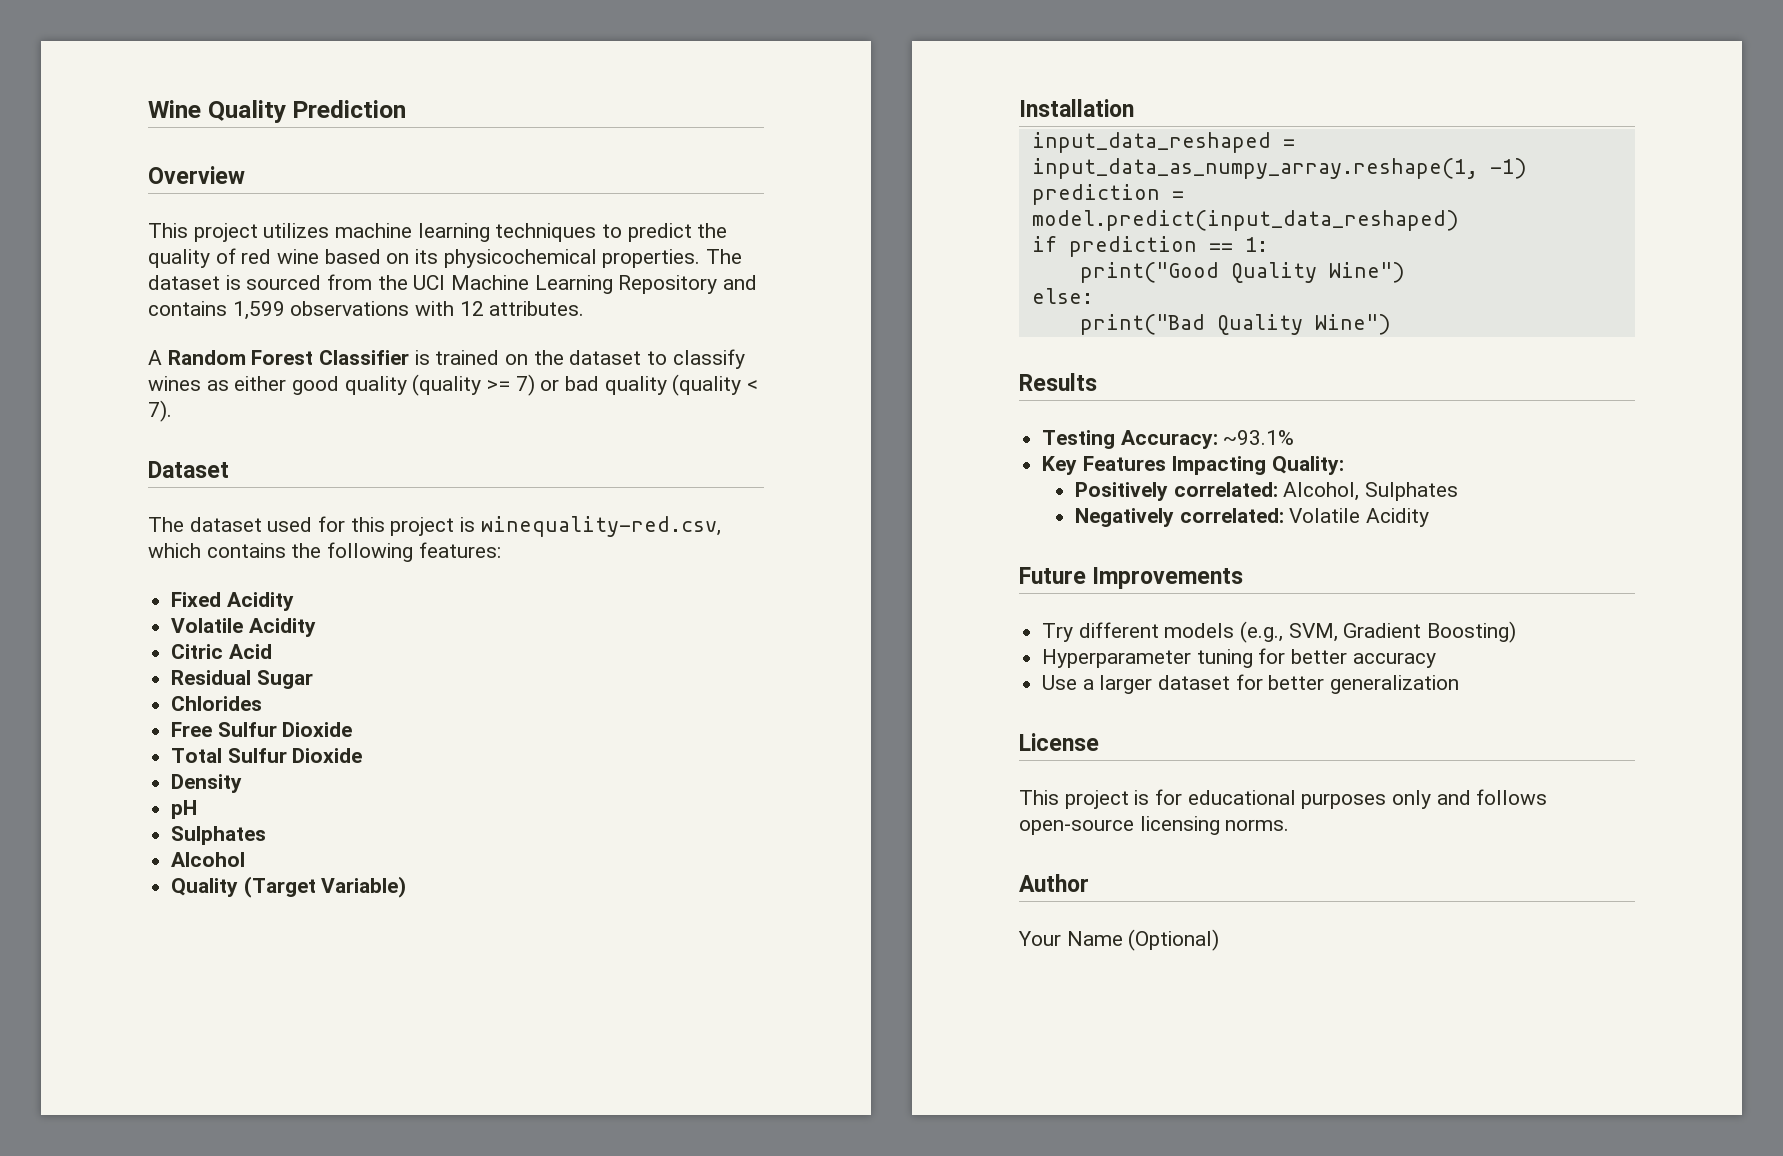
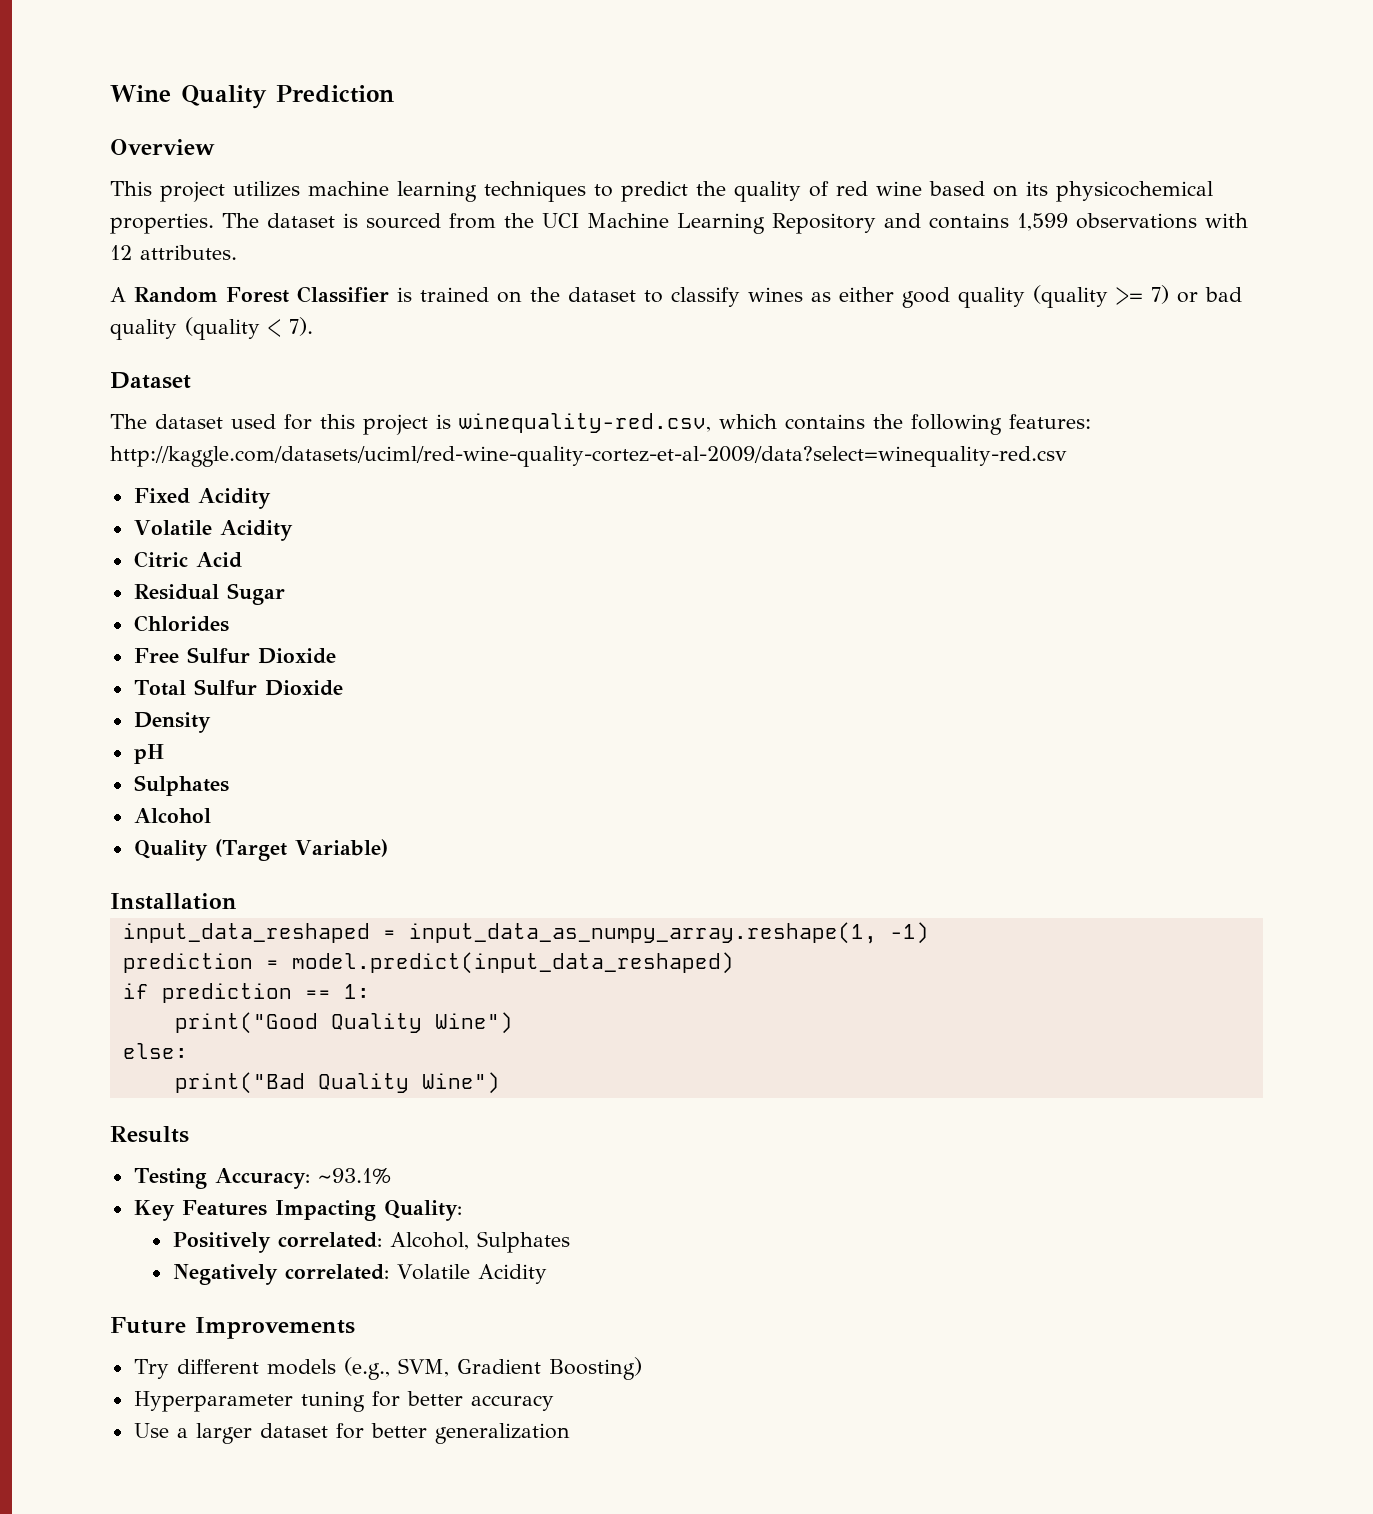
- The dataset used for this project is winequality-red.csv, which contains the following features:
+ The dataset used for this project is winequality-red.csv, which contains the following features: http://kaggle.com/datasets/uciml/red-wine-quality-cortez-et-al-2009/data?select=winequality-red.csv
- License
- This project is for educational purposes only and follows open-source licensing norms.
- Author
- Your Name (Optional)

